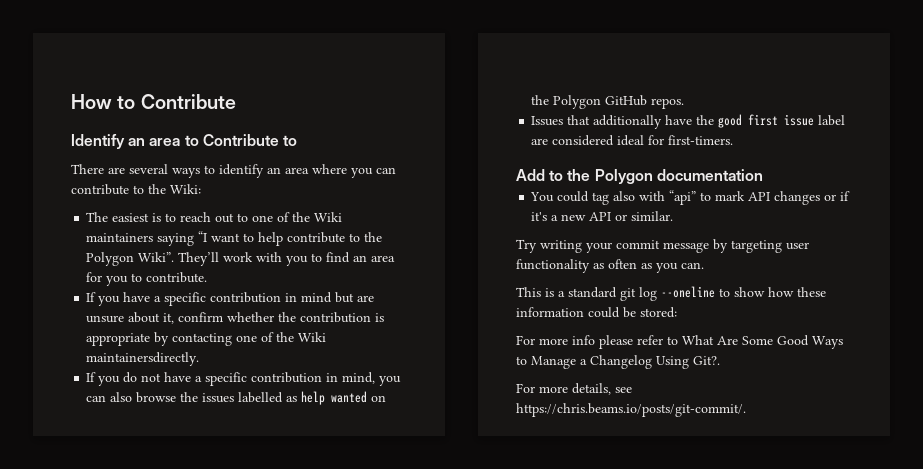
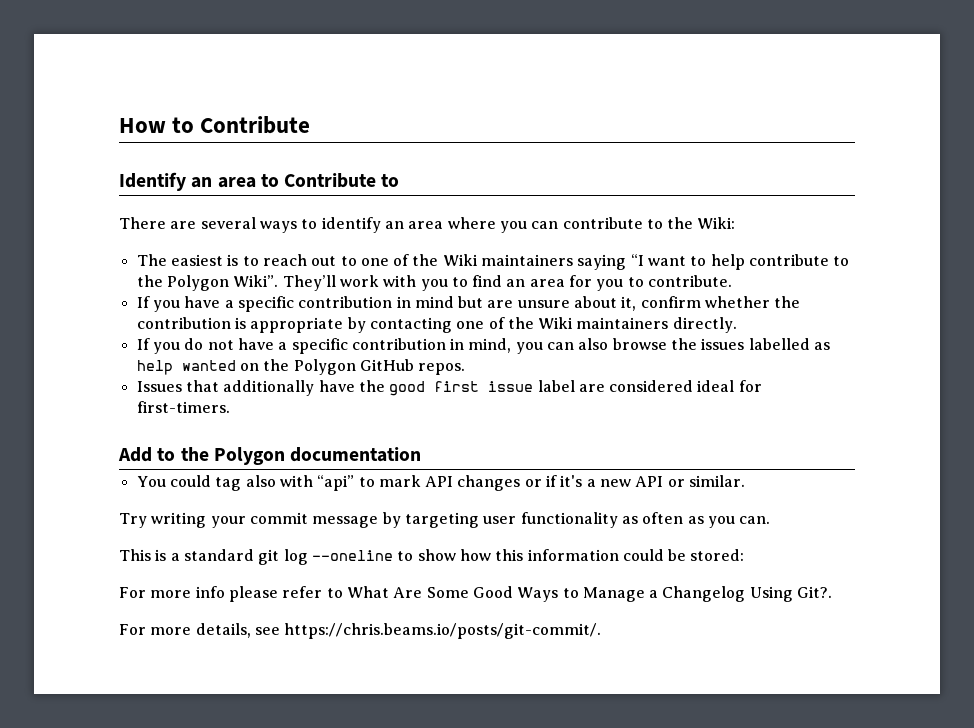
- If you have a specific contribution in mind but are unsure about it, confirm whether the contribution is appropriate by contacting one of the Wiki maintainersdirectly.
+ If you have a specific contribution in mind but are unsure about it, confirm whether the contribution is appropriate by contacting one of the Wiki maintainers directly.
- This is a standard git log --oneline to show how these information could be stored:
+ This is a standard git log --oneline to show how this information could be stored:

